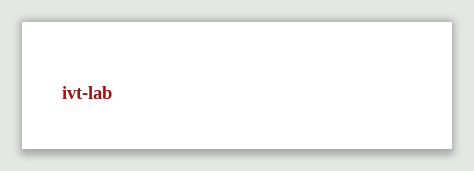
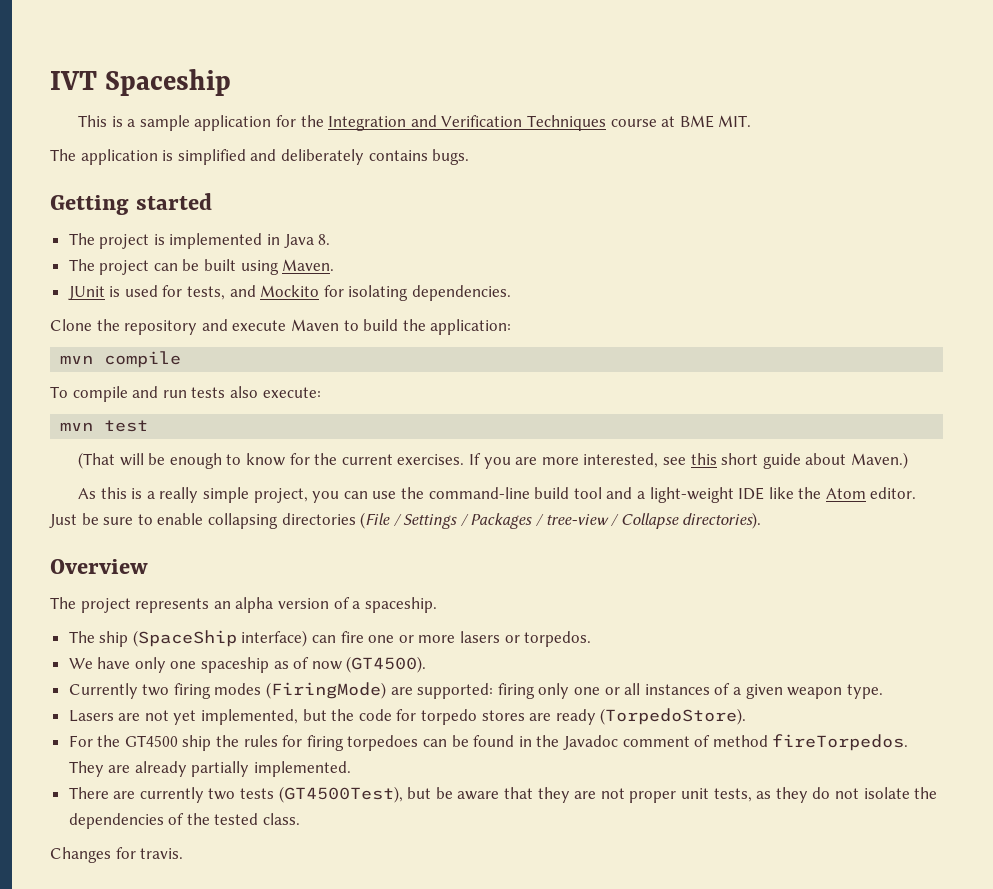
- ivt-lab
+ IVT Spaceship
+ This is a sample application for the Integration and Verification Techniques course at BME MIT.
+ The application is simplified and deliberately contains bugs.
+ Getting started
+ The project is implemented in Java 8.
+ The project can be built using Maven.
+ JUnit is used for tests, and Mockito for isolating dependencies.
+ Clone the repository and execute Maven to build the application:
+ mvn compile
+ To compile and run tests also execute:
+ mvn test
+ (That will be enough to know for the current exercises. If you are more interested, see this short guide about Maven.)
+ As this is a really simple project, you can use the command-line build tool and a light-weight IDE like the Atom editor. Just be sure to enable collapsing directories (File / Settings / Packages / tree-view / Collapse directories).
+ Overview
+ The project represents an alpha version of a spaceship.
+ The ship (SpaceShip interface) can fire one or more lasers or torpedos.
+ We have only one spaceship as of now (GT4500).
+ Currently two firing modes (FiringMode) are supported: firing only one or all instances of a given weapon type.
+ Lasers are not yet implemented, but the code for torpedo stores are ready (TorpedoStore).
+ For the GT4500 ship the rules for firing torpedoes can be found in the Javadoc comment of method fireTorpedos. They are already partially implemented.
+ There are currently two tests (GT4500Test), but be aware that they are not proper unit tests, as they do not isolate the dependencies of the tested class.
+ Changes for travis.

